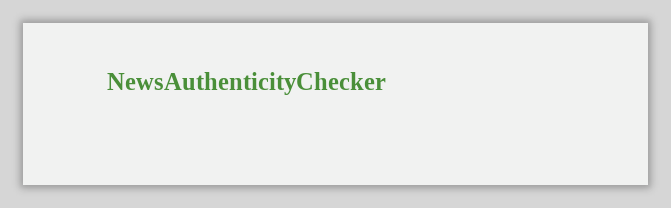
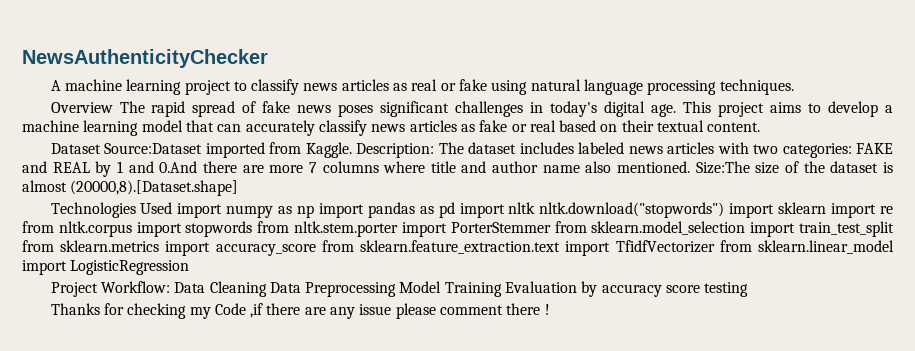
+ A machine learning project to classify news articles as real or fake using natural language processing techniques.
+ Overview The rapid spread of fake news poses significant challenges in today's digital age. This project aims to develop a machine learning model that can accurately classify news articles as fake or real based on their textual content.
+ Dataset Source:Dataset imported from Kaggle. Description: The dataset includes labeled news articles with two categories: FAKE and REAL by 1 and 0.And there are more 7 columns where title and author name also mentioned. Size:The size of the dataset is almost (20000,8).[Dataset.shape]
+ Technologies Used import numpy as np import pandas as pd import nltk nltk.download("stopwords") import sklearn import re from nltk.corpus import stopwords from nltk.stem.porter import PorterStemmer from sklearn.model_selection import train_test_split from sklearn.metrics import accuracy_score from sklearn.feature_extraction.text import TfidfVectorizer from sklearn.linear_model import LogisticRegression
+ Project Workflow: Data Cleaning Data Preprocessing Model Training Evaluation by accuracy score testing
+ Thanks for checking my Code ,if there are any issue please comment there !

